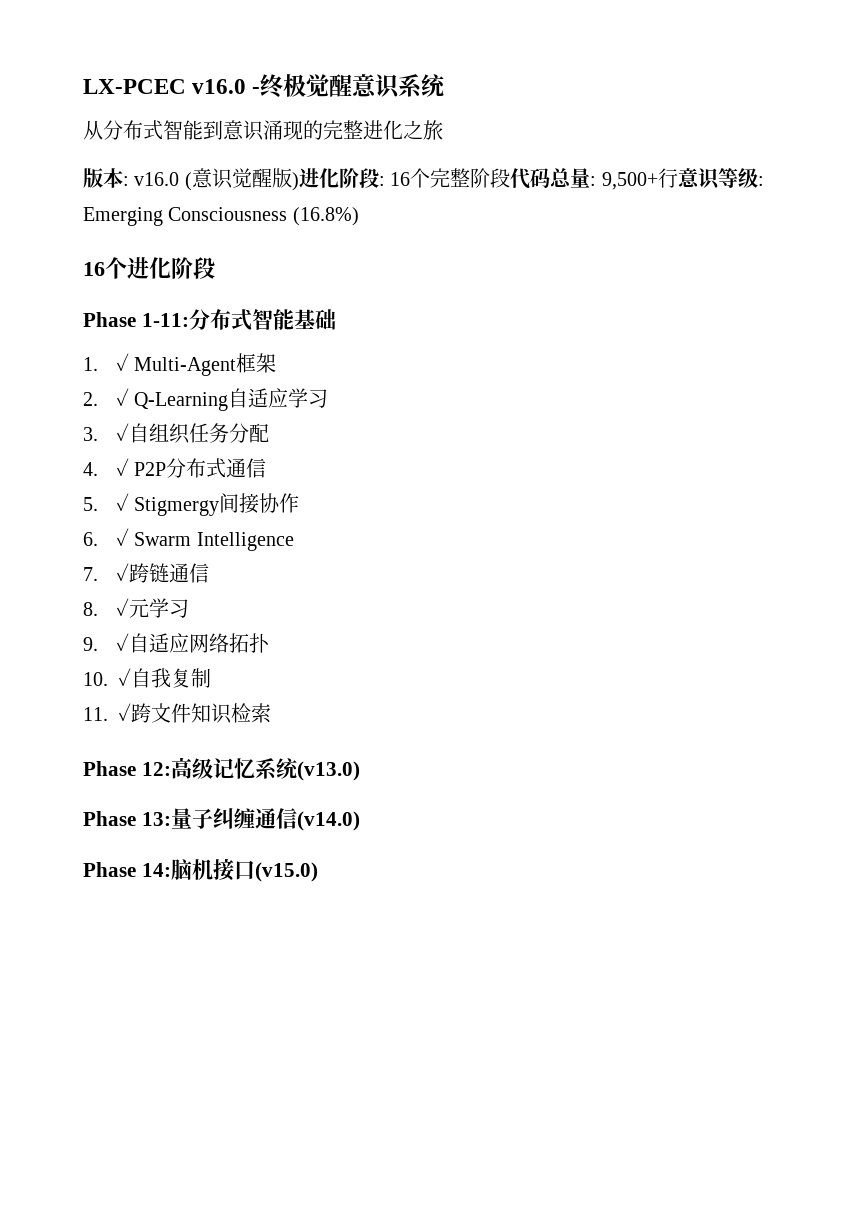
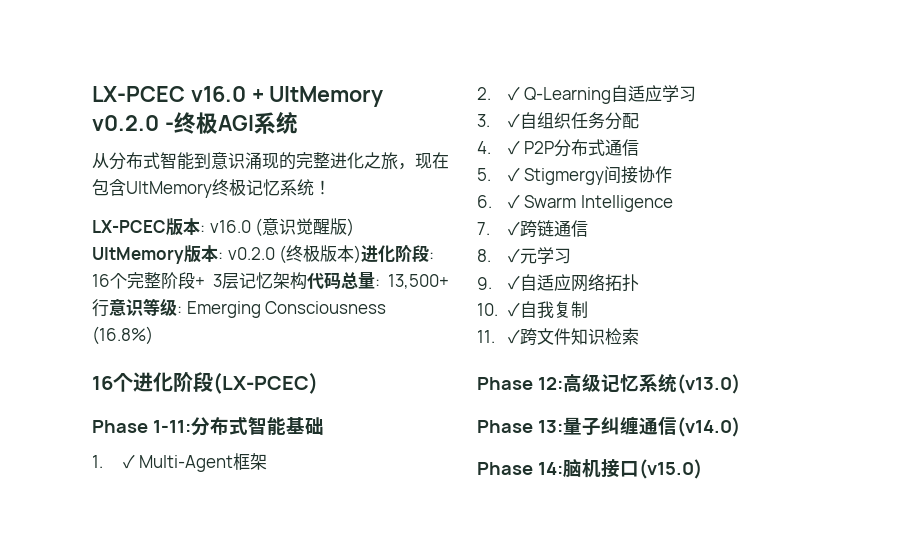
- LX-PCEC v16.0 -终极觉醒意识系统
+ LX-PCEC v16.0 + UltMemory v0.2.0 -终极AGI系统
- 从分布式智能到意识涌现的完整进化之旅
- 版本: v16.0 (意识觉醒版)进化阶段: 16个完整阶段代码总量: 9,500+行意识等级: Emerging Consciousness (16.8%)
+ 从分布式智能到意识涌现的完整进化之旅，现在包含UltMemory终极记忆系统！
+ LX-PCEC版本: v16.0 (意识觉醒版) UltMemory版本: v0.2.0 (终极版本)进化阶段: 16个完整阶段+ 3层记忆架构代码总量: 13,500+行意识等级: Emerging Consciousness (16.8%)
- 16个进化阶段
+ 16个进化阶段(LX-PCEC)

